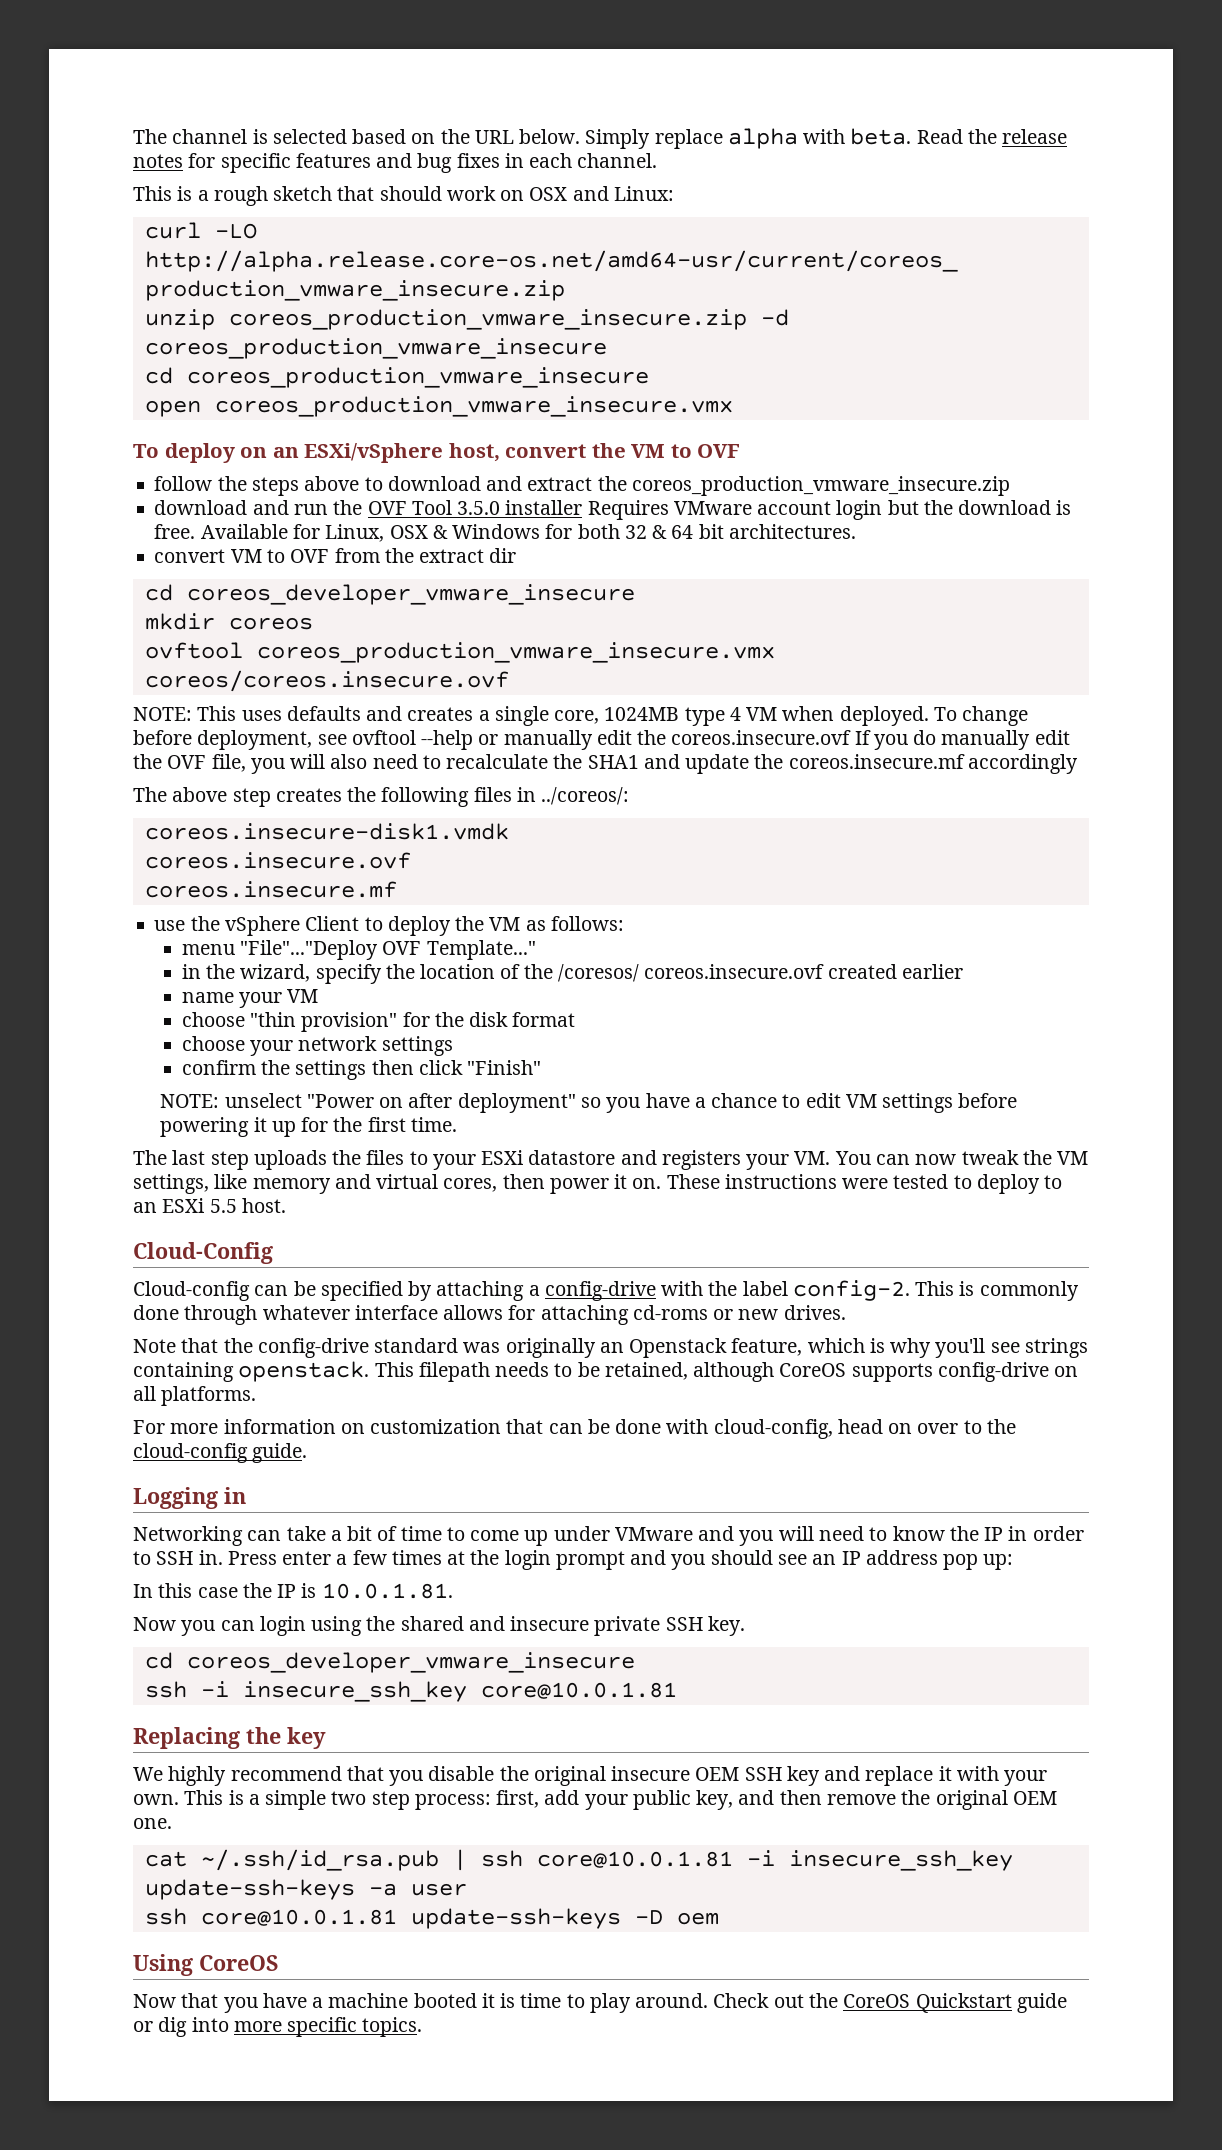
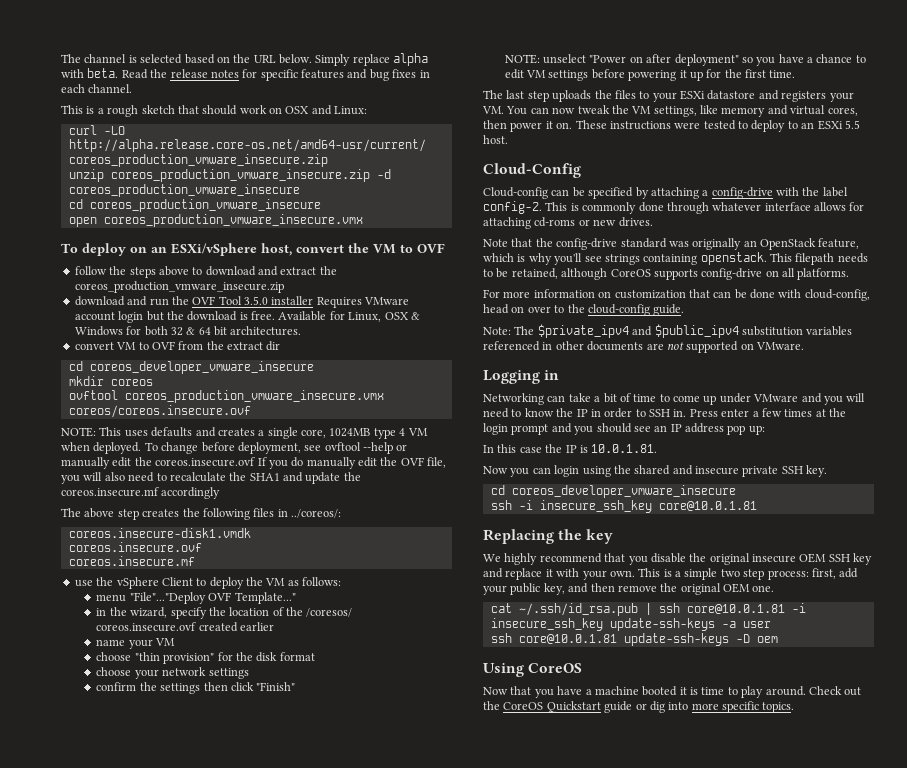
- Note that the config-drive standard was originally an Openstack feature, which is why you'll see strings containing openstack.
+ Note that the config-drive standard was originally an OpenStack feature, which is why you'll see strings containing openstack.
+ Note: The $private_ipv4 and $public_ipv4 substitution variables referenced in other documents are not supported on VMware.

